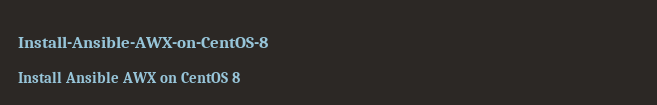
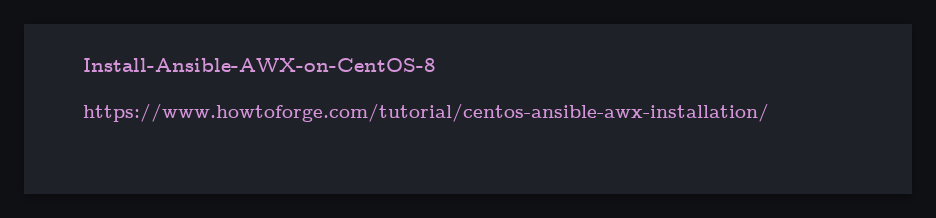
- Install Ansible AWX on CentOS 8
+ https://www.howtoforge.com/tutorial/centos-ansible-awx-installation/

